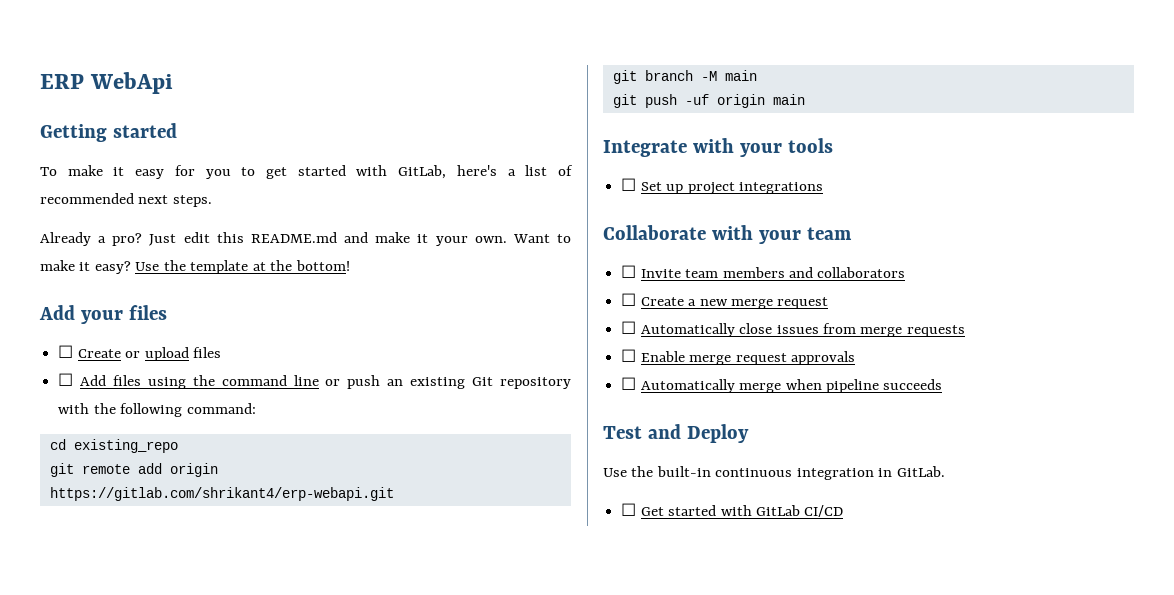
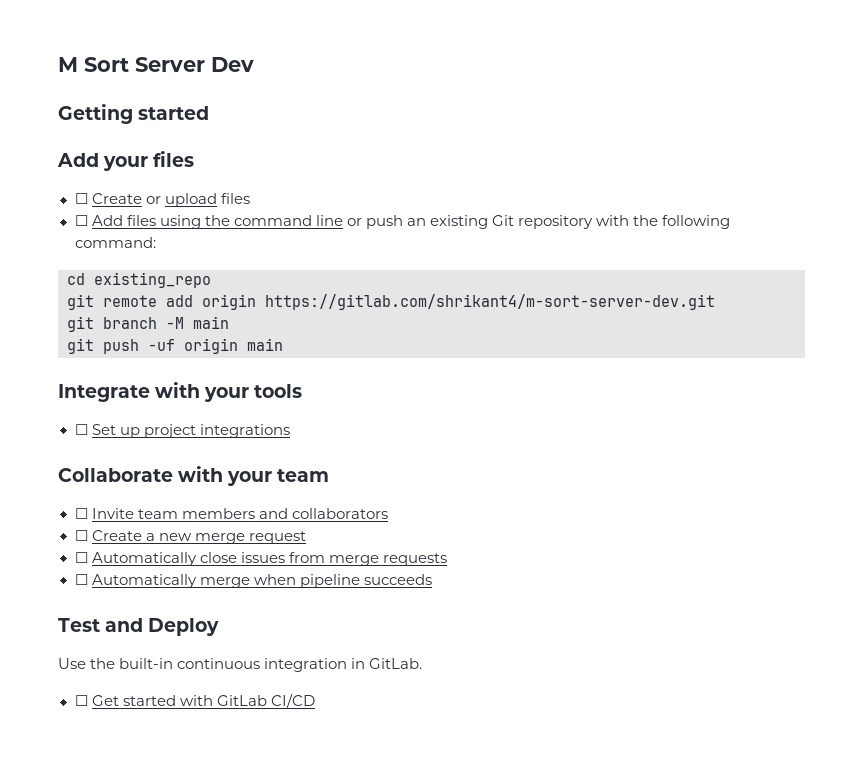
- ERP WebApi
+ M Sort Server Dev
  Getting started
- To make it easy for you to get started with GitLab, here's a list of recommended next steps.
- Already a pro? Just edit this README.md and make it your own. Want to make it easy? Use the template at the bottom!
- git remote add origin https://gitlab.com/shrikant4/erp-webapi.git
+ git remote add origin https://gitlab.com/shrikant4/m-sort-server-dev.git
- ☐ Enable merge request approvals

